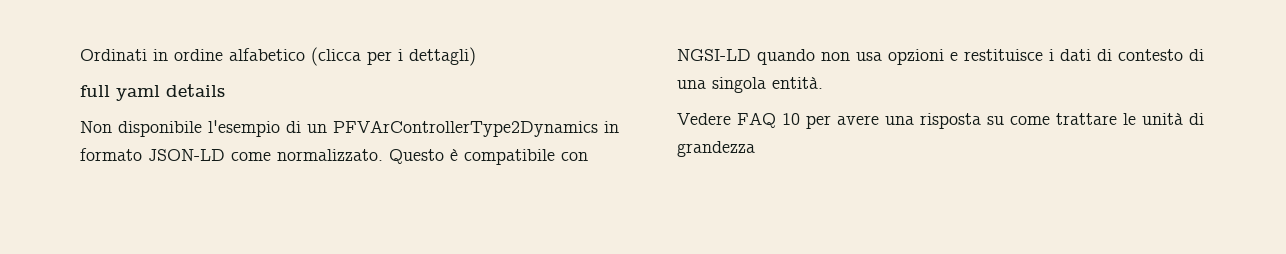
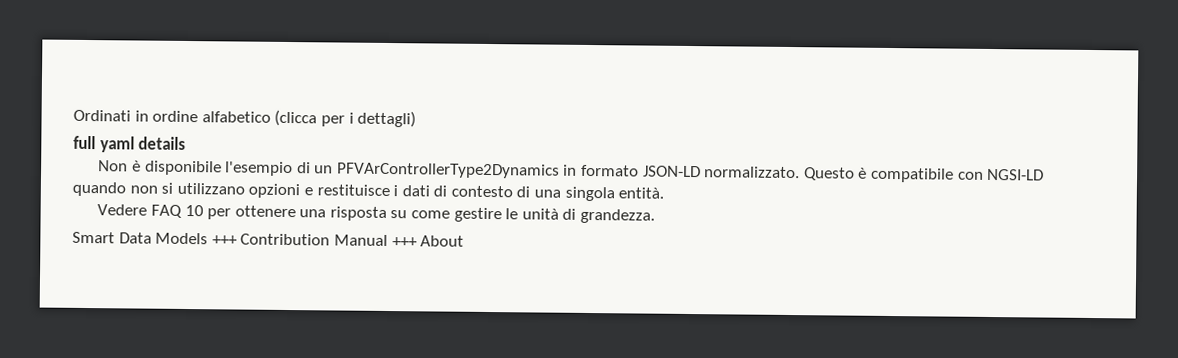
- Non disponibile l'esempio di un PFVArControllerType2Dynamics in formato JSON-LD come normalizzato.
+ Non è disponibile l'esempio di un PFVArControllerType2Dynamics in formato JSON-LD normalizzato.
- Questo è compatibile con NGSI-LD quando non usa opzioni e restituisce i dati di contesto di una singola entità.
+ Questo è compatibile con NGSI-LD quando non si utilizzano opzioni e restituisce i dati di contesto di una singola entità.
- Vedere FAQ 10 per avere una risposta su come trattare le unità di grandezza
+ Vedere FAQ 10 per ottenere una risposta su come gestire le unità di grandezza.
+ Smart Data Models +++ Contribution Manual +++ About

